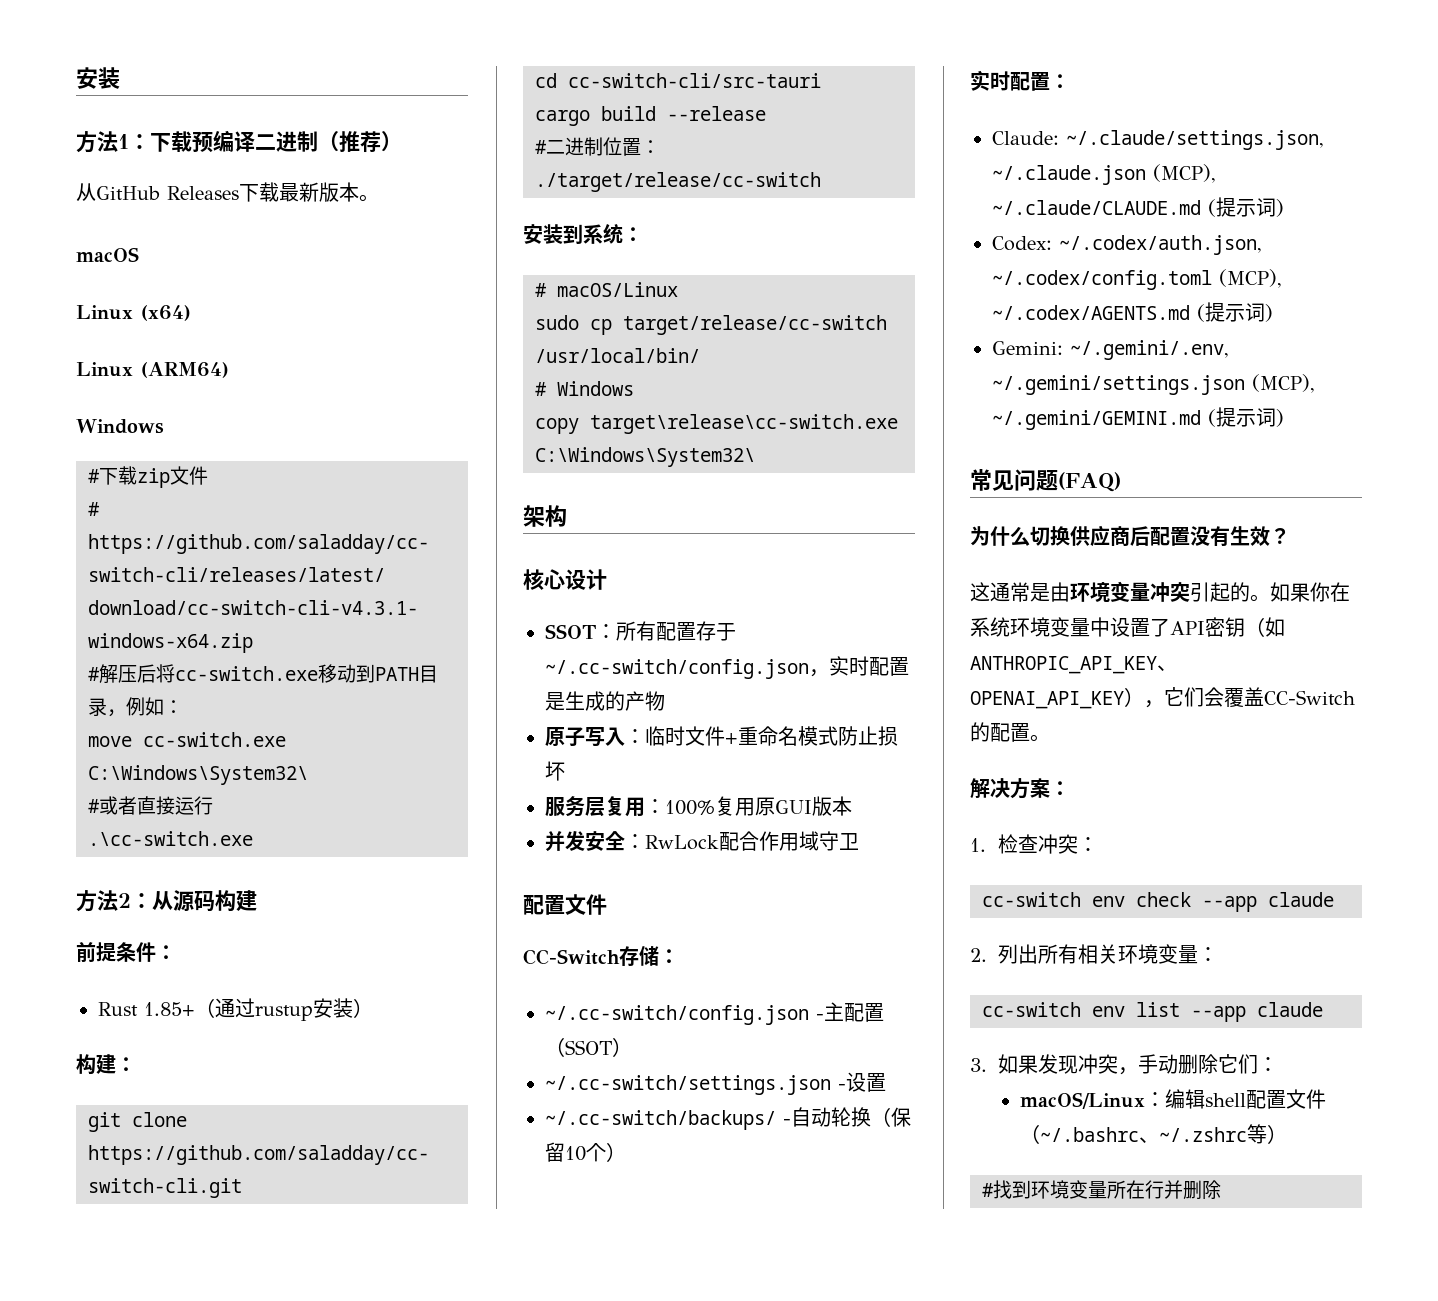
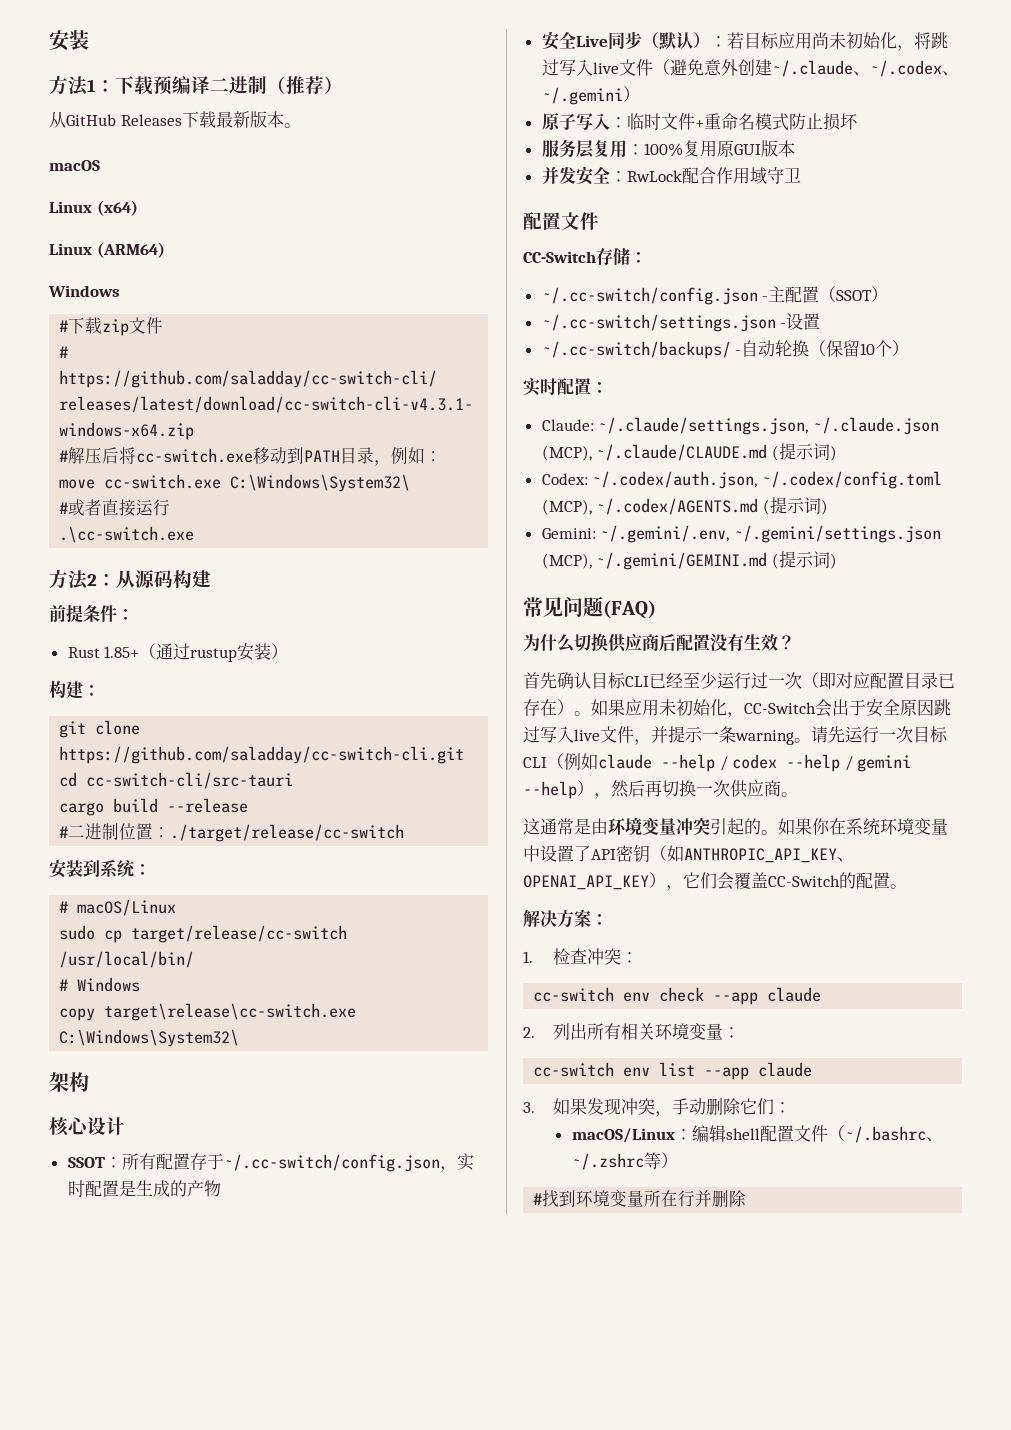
+ 安全Live同步（默认）：若目标应用尚未初始化，将跳过写入live文件（避免意外创建~/.claude、~/.codex、~/.gemini）
+ 首先确认目标CLI已经至少运行过一次（即对应配置目录已存在）。如果应用未初始化，CC-Switch会出于安全原因跳过写入live文件，并提示一条warning。请先运行一次目标CLI（例如claude --help / codex --help / gemini --help），然后再切换一次供应商。

